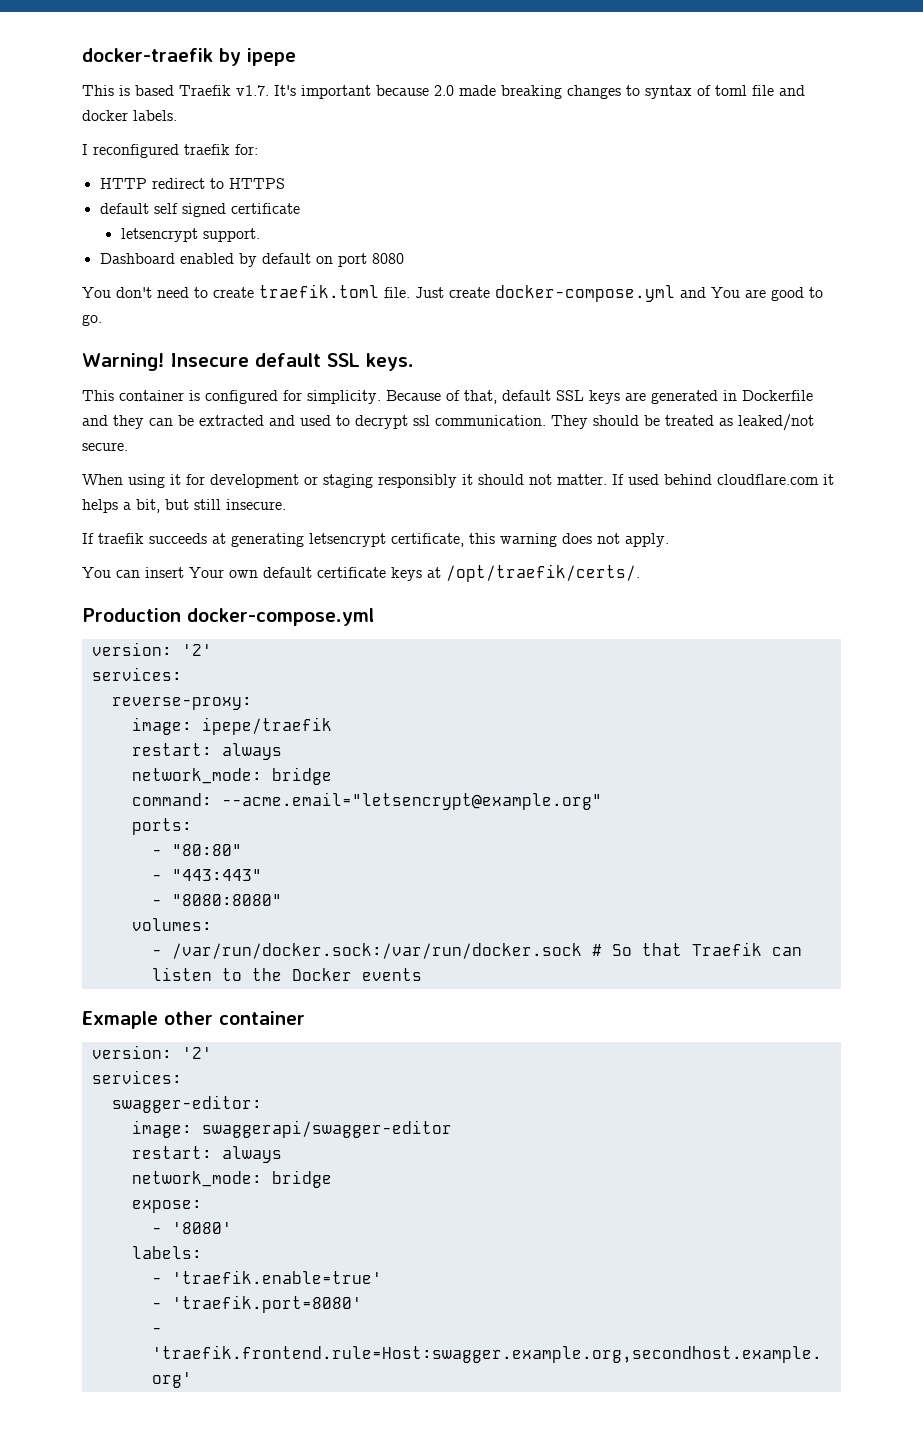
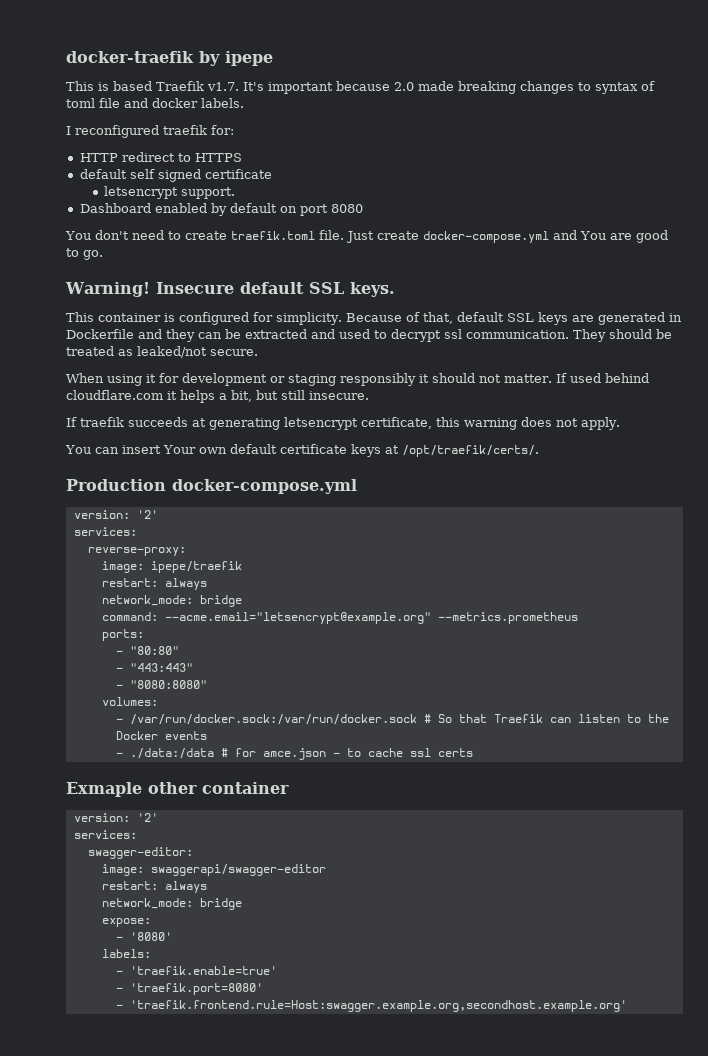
- command: --acme.email="letsencrypt@example.org"
+ command: --acme.email="letsencrypt@example.org" --metrics.prometheus
+ - ./data:/data # for amce.json - to cache ssl certs

